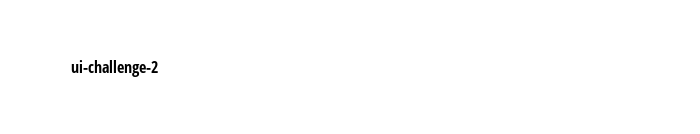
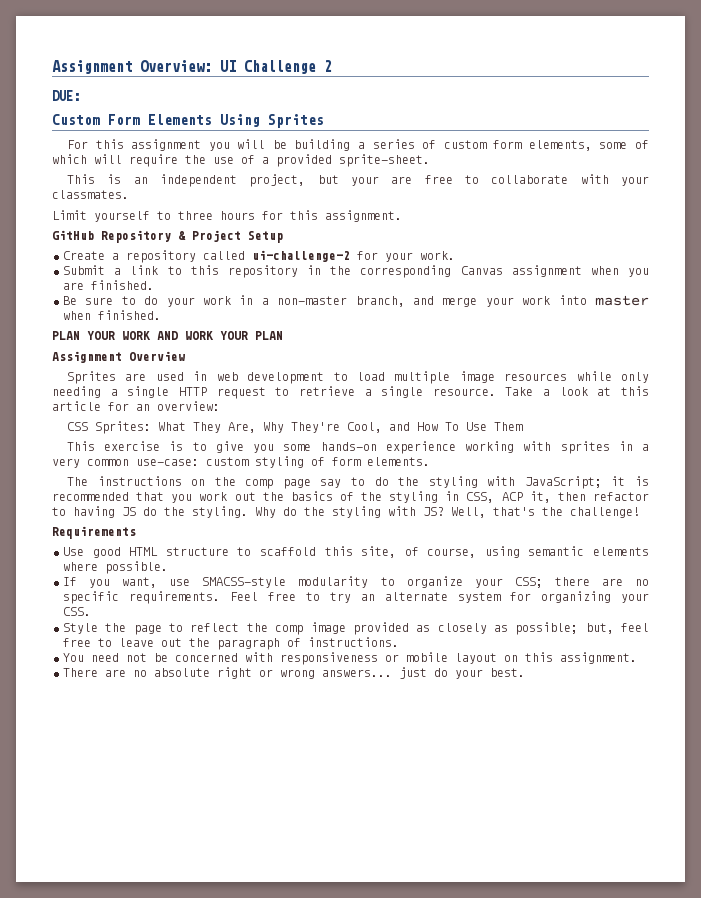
- ui-challenge-2
+ Assignment Overview: UI Challenge 2
+ DUE:
+ Custom Form Elements Using Sprites
+ For this assignment you will be building a series of custom form elements, some of which will require the use of a provided sprite-sheet.
+ This is an independent project, but your are free to collaborate with your classmates.
+ Limit yourself to three hours for this assignment.
+ GitHub Repository & Project Setup
+ Create a repository called ui-challenge-2 for your work.
+ Submit a link to this repository in the corresponding Canvas assignment when you are finished.
+ Be sure to do your work in a non-master branch, and merge your work into master when finished.
+ PLAN YOUR WORK AND WORK YOUR PLAN
+ Assignment Overview
+ Sprites are used in web development to load multiple image resources while only needing a single HTTP request to retrieve a single resource. Take a look at this article for an overview:
+ CSS Sprites: What They Are, Why They're Cool, and How To Use Them
+ This exercise is to give you some hands-on experience working with sprites in a very common use-case: custom styling of form elements.
+ The instructions on the comp page say to do the styling with JavaScript; it is recommended that you work out the basics of the styling in CSS, ACP it, then refactor to having JS do the styling. Why do the styling with JS? Well, that's the challenge!
+ Requirements
+ Use good HTML structure to scaffold this site, of course, using semantic elements where possible.
+ If you want, use SMACSS-style modularity to organize your CSS; there are no specific requirements. Feel free to try an alternate system for organizing your CSS.
+ Style the page to reflect the comp image provided as closely as possible; but, feel free to leave out the paragraph of instructions.
+ You need not be concerned with responsiveness or mobile layout on this assignment.
+ There are no absolute right or wrong answers... just do your best.

